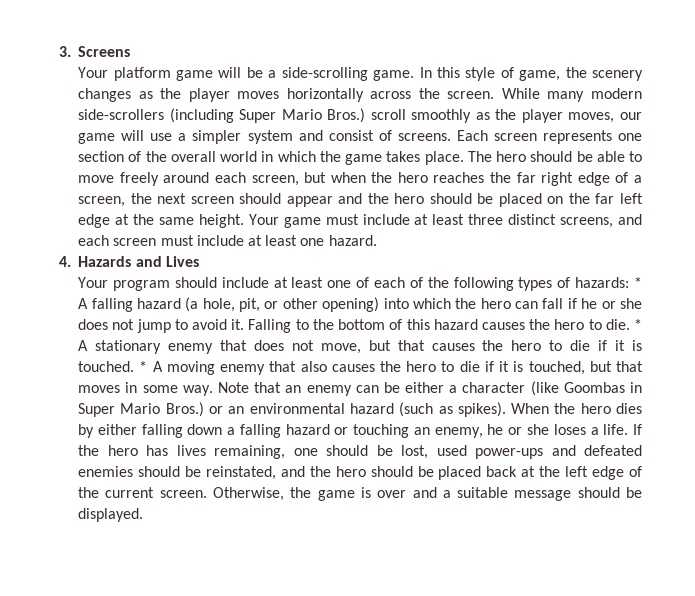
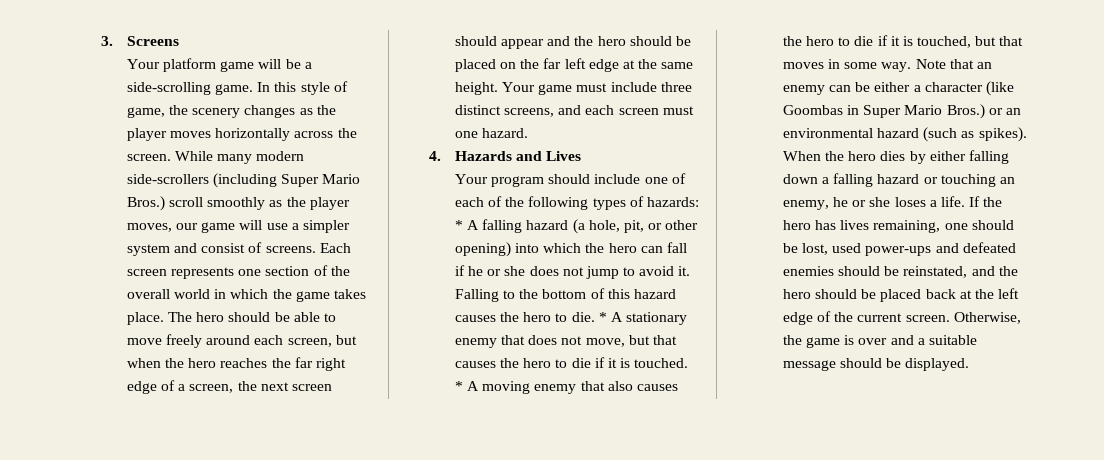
- Your game must include at least three distinct screens, and each screen must include at least one hazard.
+ Your game must include three distinct screens, and each screen must one hazard.
- Your program should include at least one of each of the following types of hazards: * A falling hazard (a hole, pit, or other opening) into which the hero can fall if he or she does not jump to avoid it.
+ Your program should include one of each of the following types of hazards: * A falling hazard (a hole, pit, or other opening) into which the hero can fall if he or she does not jump to avoid it.

